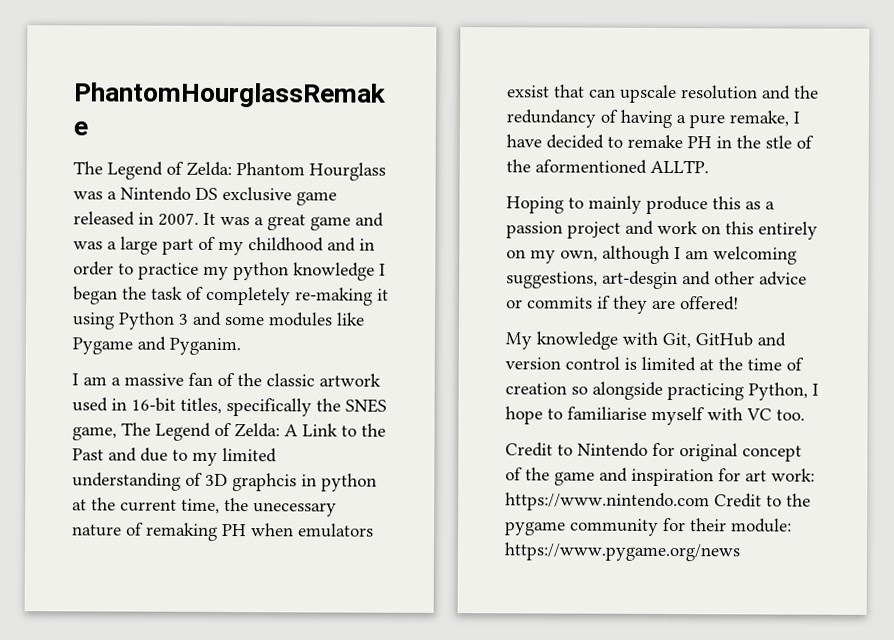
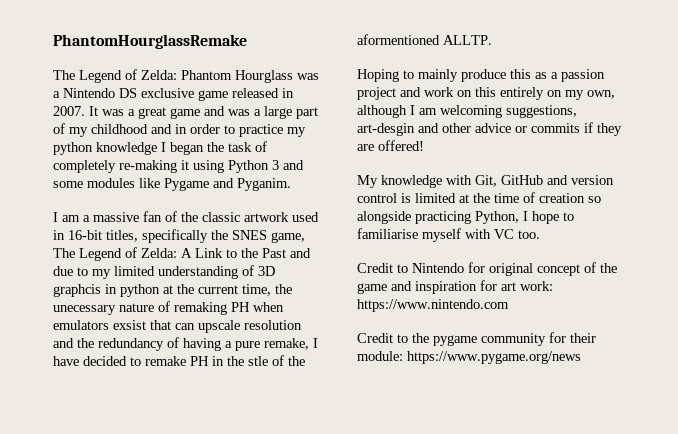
- Credit to Nintendo for original concept of the game and inspiration for art work: https://www.nintendo.com Credit to the pygame community for their module: https://www.pygame.org/news
+ Credit to Nintendo for original concept of the game and inspiration for art work: https://www.nintendo.com
+ Credit to the pygame community for their module: https://www.pygame.org/news

